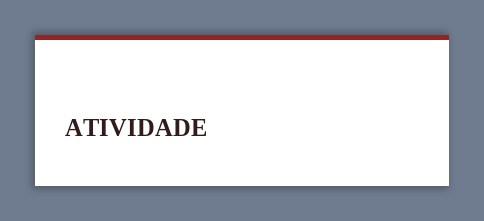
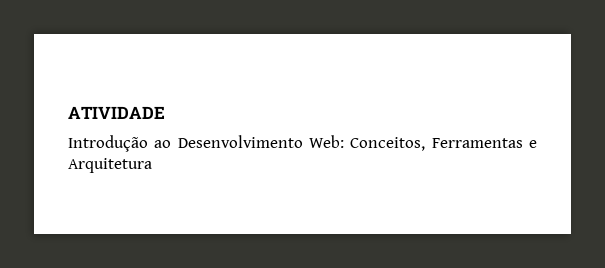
+ Introdução ao Desenvolvimento Web: Conceitos, Ferramentas e Arquitetura

